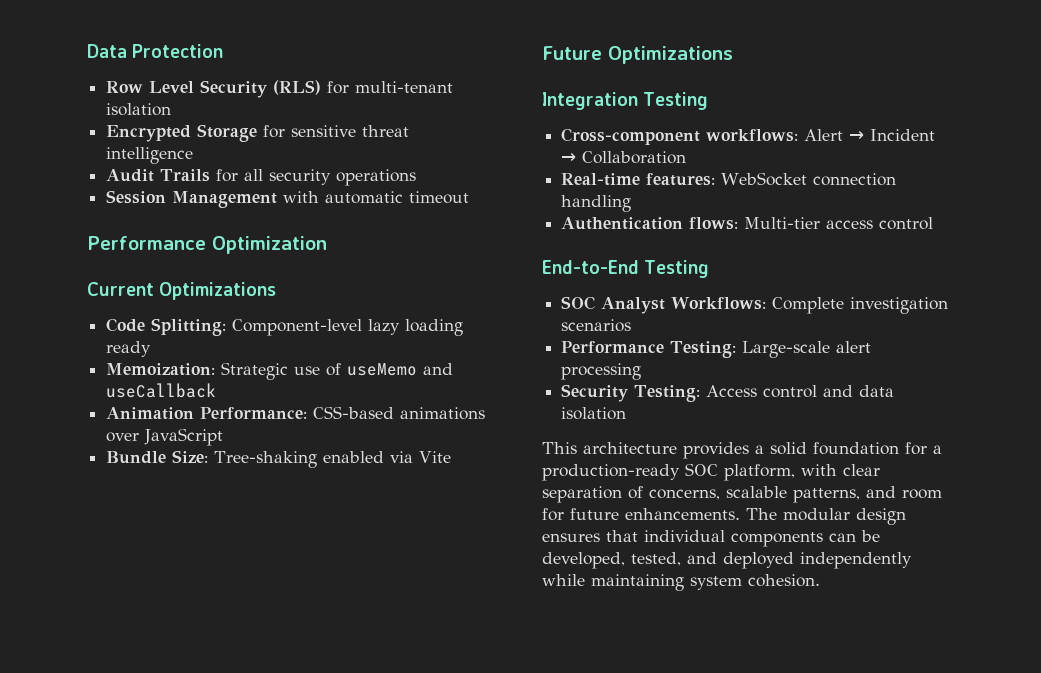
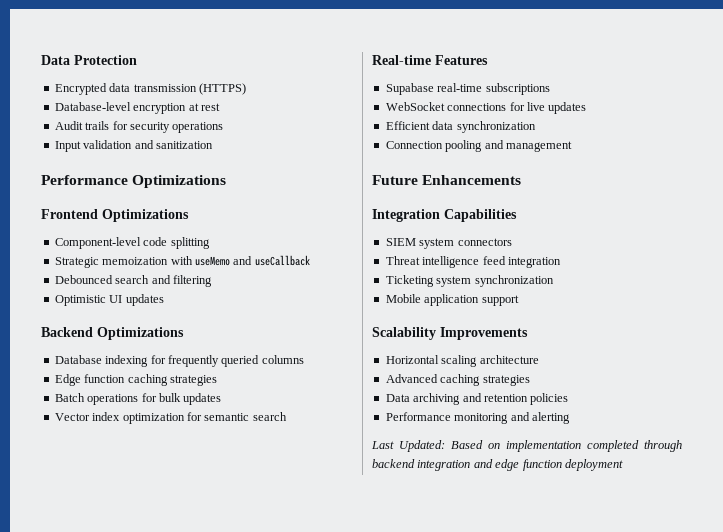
- Row Level Security (RLS) for multi-tenant isolation
- Encrypted Storage for sensitive threat intelligence
- Audit Trails for all security operations
- Session Management with automatic timeout
- Performance Optimization
- Current Optimizations
- Code Splitting: Component-level lazy loading ready
- Memoization: Strategic use of useMemo and useCallback
- Animation Performance: CSS-based animations over JavaScript
- Bundle Size: Tree-shaking enabled via Vite
+ Encrypted data transmission (HTTPS)
+ Database-level encryption at rest
+ Audit trails for security operations
+ Input validation and sanitization
+ Performance Optimizations
+ Frontend Optimizations
+ Component-level code splitting
+ Strategic memoization with useMemo and useCallback
+ Debounced search and filtering
+ Optimistic UI updates
+ Backend Optimizations
+ Database indexing for frequently queried columns
+ Edge function caching strategies
+ Batch operations for bulk updates
+ Vector index optimization for semantic search
+ Real-time Features
+ Supabase real-time subscriptions
+ WebSocket connections for live updates
+ Efficient data synchronization
+ Connection pooling and management
- Future Optimizations
+ Future Enhancements
- Integration Testing
- Cross-component workflows: Alert → Incident → Collaboration
- Real-time features: WebSocket connection handling
- Authentication flows: Multi-tier access control
- End-to-End Testing
- SOC Analyst Workflows: Complete investigation scenarios
- Performance Testing: Large-scale alert processing
- Security Testing: Access control and data isolation
- This architecture provides a solid foundation for a production-ready SOC platform, with clear separation of concerns, scalable patterns, and room for future enhancements. The modular design ensures that individual components can be developed, tested, and deployed independently while maintaining system cohesion.
+ Integration Capabilities
+ SIEM system connectors
+ Threat intelligence feed integration
+ Ticketing system synchronization
+ Mobile application support
+ Scalability Improvements
+ Horizontal scaling architecture
+ Advanced caching strategies
+ Data archiving and retention policies
+ Performance monitoring and alerting
+ Last Updated: Based on implementation completed through backend integration and edge function deployment

